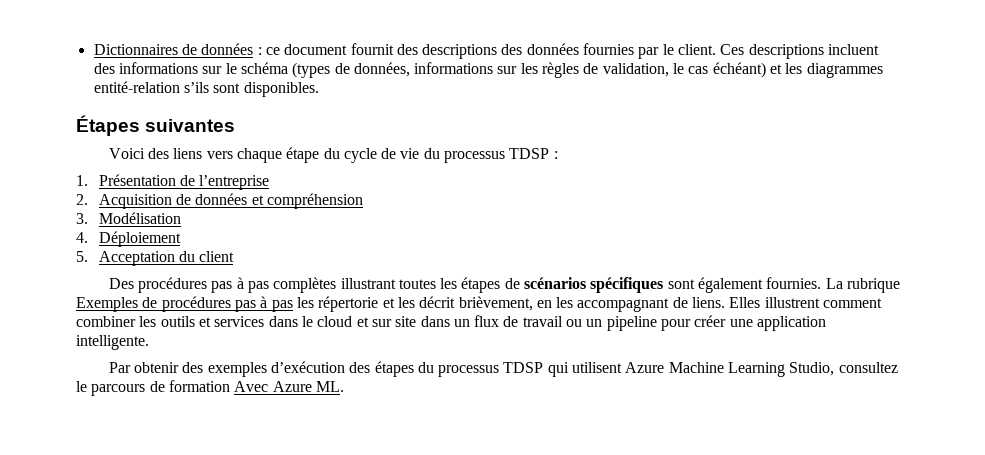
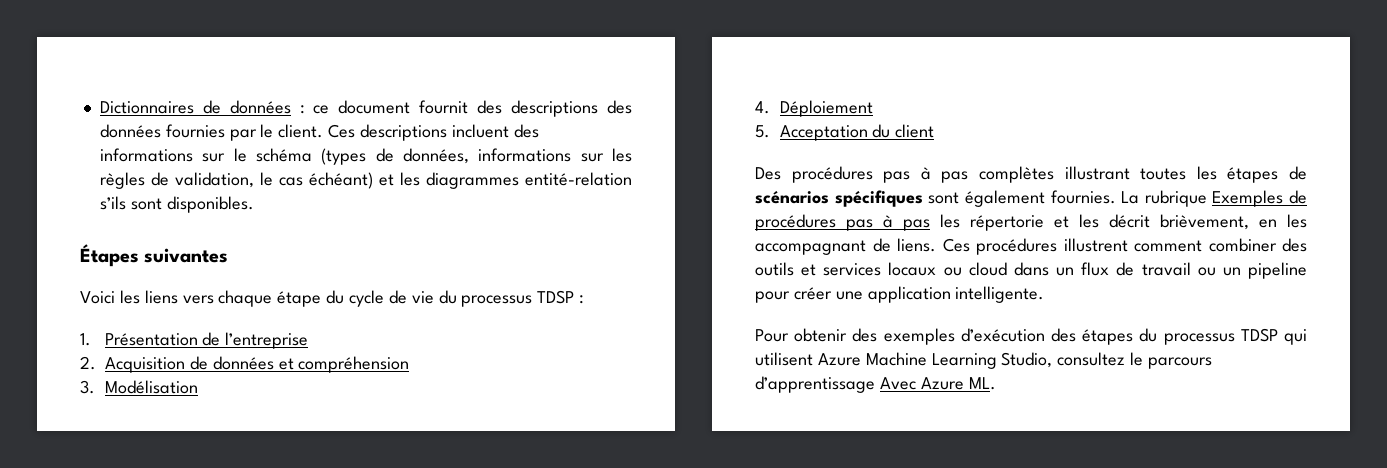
- Voici des liens vers chaque étape du cycle de vie du processus TDSP :
+ Voici les liens vers chaque étape du cycle de vie du processus TDSP :
- Elles illustrent comment combiner les outils et services dans le cloud et sur site dans un flux de travail ou un pipeline pour créer une application intelligente.
+ Ces procédures illustrent comment combiner des outils et services locaux ou cloud dans un flux de travail ou un pipeline pour créer une application intelligente.
- Par obtenir des exemples d’exécution des étapes du processus TDSP qui utilisent Azure Machine Learning Studio, consultez le parcours de formation Avec Azure ML.
+ Pour obtenir des exemples d’exécution des étapes du processus TDSP qui utilisent Azure Machine Learning Studio, consultez le parcours d’apprentissage Avec Azure ML.

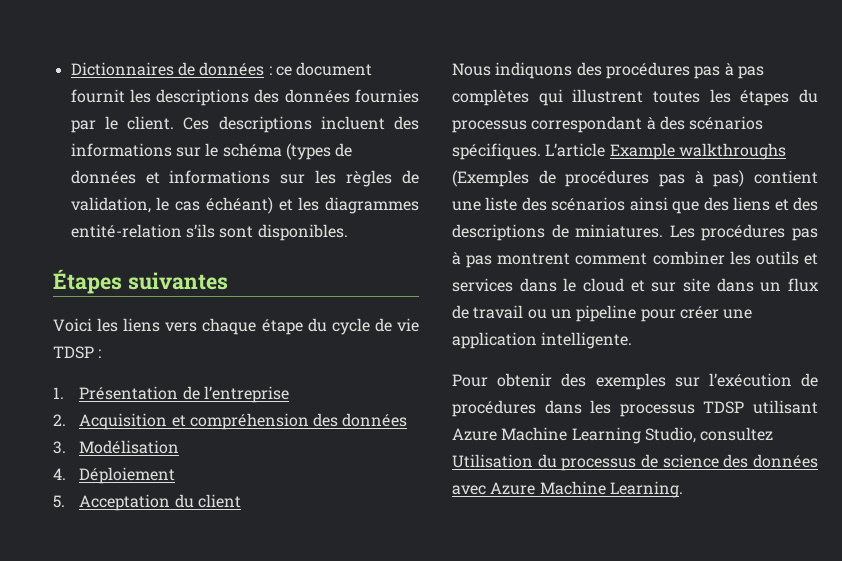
- Dictionnaires de données : ce document fournit des descriptions des données fournies par le client.
+ Dictionnaires de données : ce document fournit les descriptions des données fournies par le client.
- Ces descriptions incluent des informations sur le schéma (types de données, informations sur les règles de validation, le cas échéant) et les diagrammes entité-relation s’ils sont disponibles.
+ Ces descriptions incluent des informations sur le schéma (types de données et informations sur les règles de validation, le cas échéant) et les diagrammes entité-relation s’ils sont disponibles.
- Voici les liens vers chaque étape du cycle de vie du processus TDSP :
+ Voici les liens vers chaque étape du cycle de vie TDSP :
- 2. Acquisition de données et compréhension
+ 2. Acquisition et compréhension des données
- Des procédures pas à pas complètes illustrant toutes les étapes de scénarios spécifiques sont également fournies. La rubrique Exemples de procédures pas à pas les répertorie et les décrit brièvement, en les accompagnant de liens. Ces procédures illustrent comment combiner des outils et services locaux ou cloud dans un flux de travail ou un pipeline pour créer une application intelligente.
+ Nous indiquons des procédures pas à pas complètes qui illustrent toutes les étapes du processus correspondant à des scénarios spécifiques. L’article Example walkthroughs (Exemples de procédures pas à pas) contient une liste des scénarios ainsi que des liens et des descriptions de miniatures. Les procédures pas à pas montrent comment combiner les outils et services dans le cloud et sur site dans un flux de travail ou un pipeline pour créer une application intelligente.
- Pour obtenir des exemples d’exécution des étapes du processus TDSP qui utilisent Azure Machine Learning Studio, consultez le parcours d’apprentissage Avec Azure ML.
+ Pour obtenir des exemples sur l’exécution de procédures dans les processus TDSP utilisant Azure Machine Learning Studio, consultez Utilisation du processus de science des données avec Azure Machine Learning.

